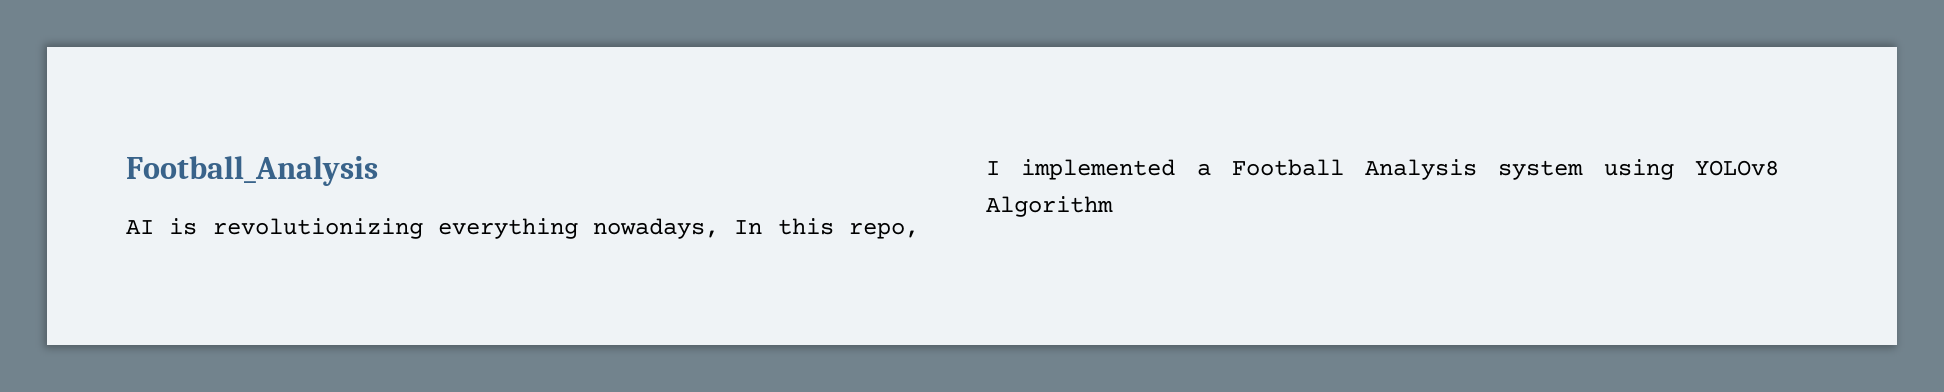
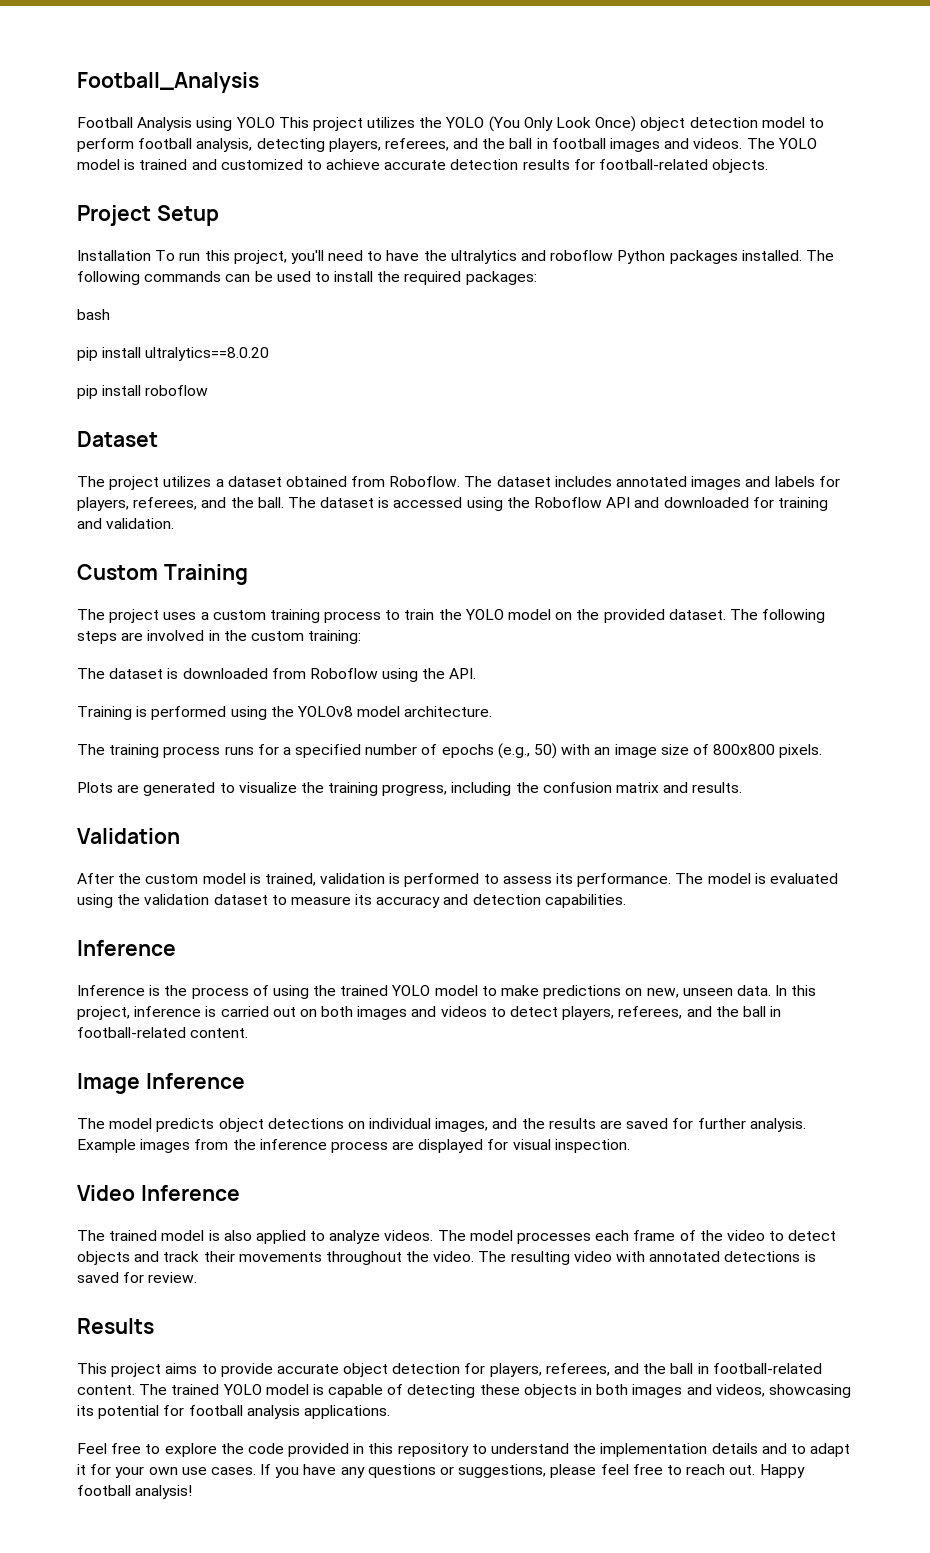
- AI is revolutionizing everything nowadays, In this repo, I implemented a Football Analysis system using YOLOv8 Algorithm
+ Football Analysis using YOLO This project utilizes the YOLO (You Only Look Once) object detection model to perform football analysis, detecting players, referees, and the ball in football images and videos. The YOLO model is trained and customized to achieve accurate detection results for football-related objects.
+ Project Setup
+ Installation To run this project, you'll need to have the ultralytics and roboflow Python packages installed. The following commands can be used to install the required packages:
+ bash
+ pip install ultralytics==8.0.20
+ pip install roboflow
+ Dataset
+ The project utilizes a dataset obtained from Roboflow. The dataset includes annotated images and labels for players, referees, and the ball. The dataset is accessed using the Roboflow API and downloaded for training and validation.
+ Custom Training
+ The project uses a custom training process to train the YOLO model on the provided dataset. The following steps are involved in the custom training:
+ The dataset is downloaded from Roboflow using the API.
+ Training is performed using the YOLOv8 model architecture.
+ The training process runs for a specified number of epochs (e.g., 50) with an image size of 800x800 pixels.
+ Plots are generated to visualize the training progress, including the confusion matrix and results.
+ Validation
+ After the custom model is trained, validation is performed to assess its performance. The model is evaluated using the validation dataset to measure its accuracy and detection capabilities.
+ Inference
+ Inference is the process of using the trained YOLO model to make predictions on new, unseen data. In this project, inference is carried out on both images and videos to detect players, referees, and the ball in football-related content.
+ Image Inference
+ The model predicts object detections on individual images, and the results are saved for further analysis. Example images from the inference process are displayed for visual inspection.
+ Video Inference
+ The trained model is also applied to analyze videos. The model processes each frame of the video to detect objects and track their movements throughout the video. The resulting video with annotated detections is saved for review.
+ Results
+ This project aims to provide accurate object detection for players, referees, and the ball in football-related content. The trained YOLO model is capable of detecting these objects in both images and videos, showcasing its potential for football analysis applications.
+ Feel free to explore the code provided in this repository to understand the implementation details and to adapt it for your own use cases. If you have any questions or suggestions, please feel free to reach out. Happy football analysis!

